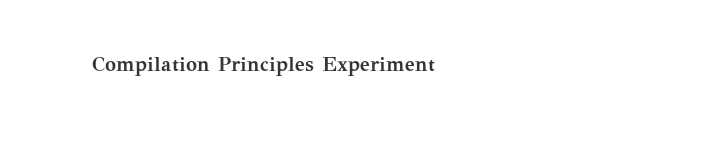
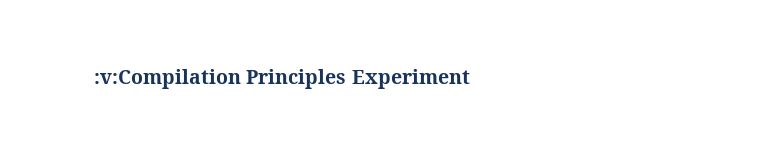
- Compilation Principles Experiment
+ :v:Compilation Principles Experiment

